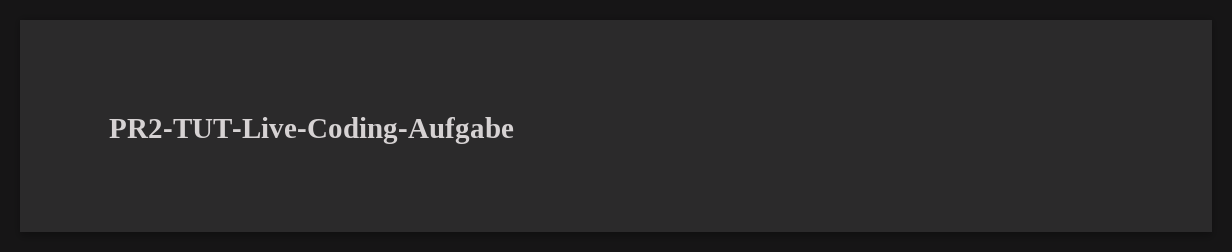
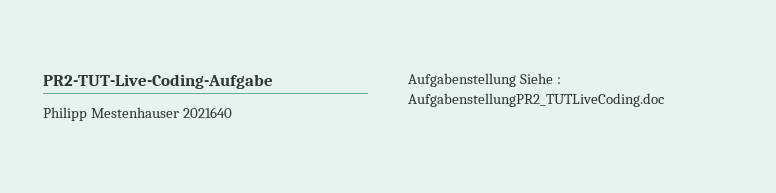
+ Philipp Mestenhauser 2021640
+ Aufgabenstellung Siehe : AufgabenstellungPR2_TUTLiveCoding.doc

